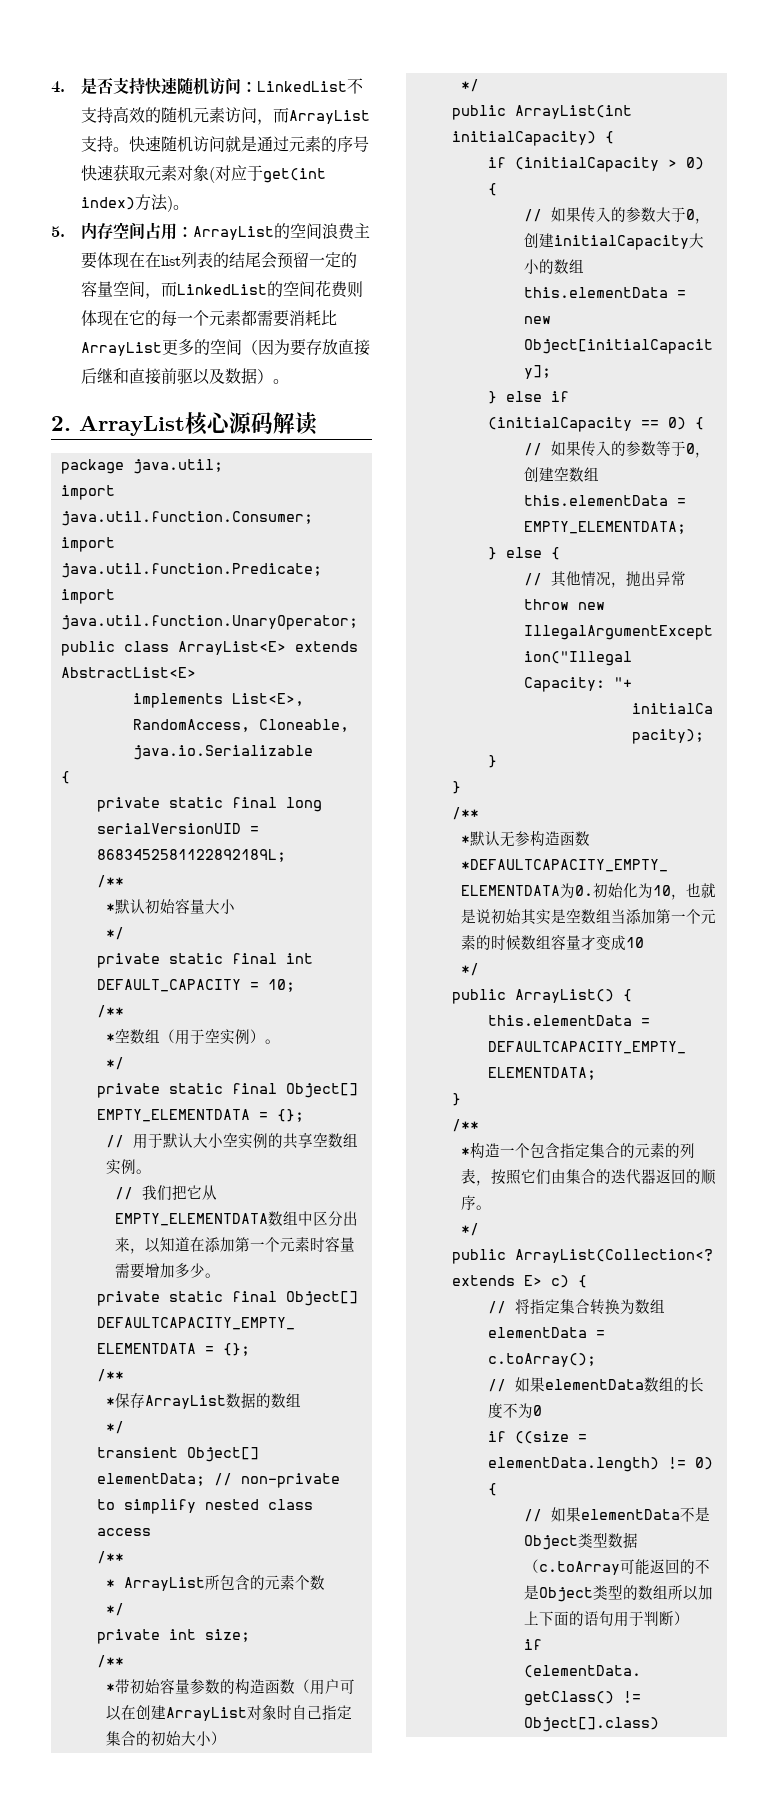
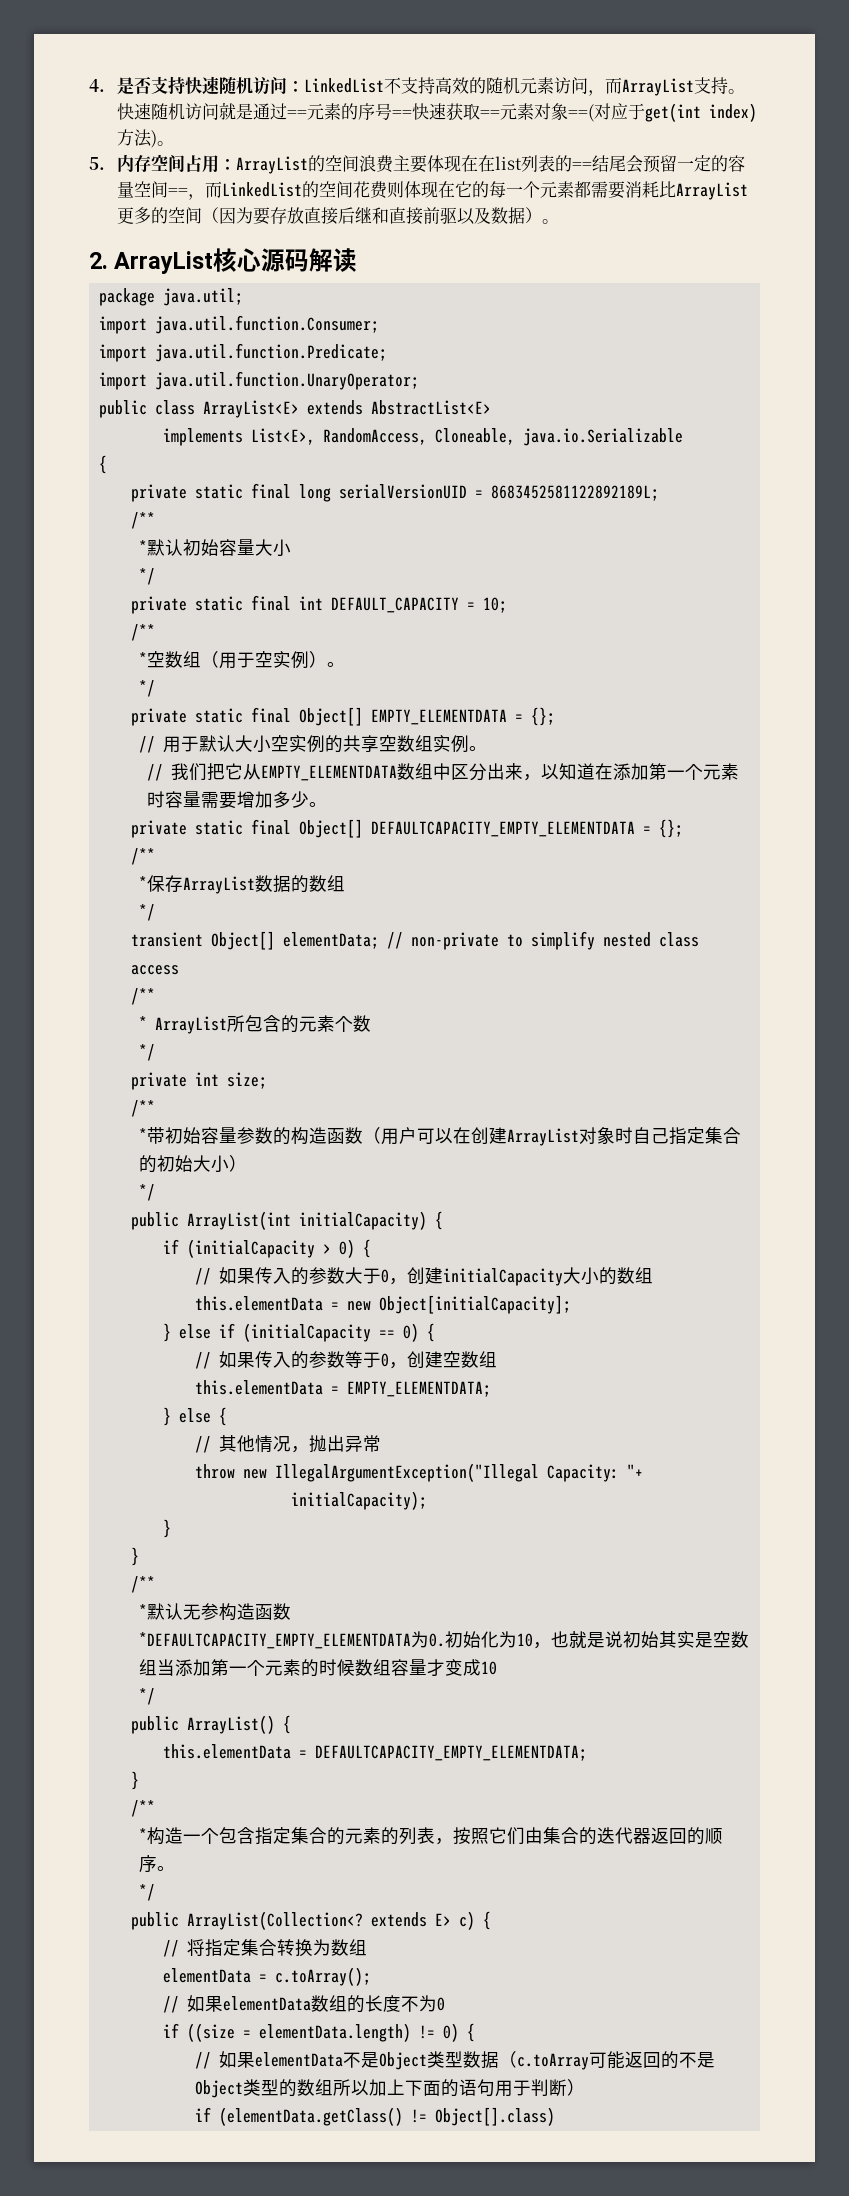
- 快速随机访问就是通过元素的序号快速获取元素对象(对应于get(int index)方法)。
+ 快速随机访问就是通过==元素的序号==快速获取==元素对象==(对应于get(int index)方法)。
- 5.内存空间占用：ArrayList的空间浪费主要体现在在list列表的结尾会预留一定的容量空间，而LinkedList的空间花费则体现在它的每一个元素都需要消耗比ArrayList更多的空间（因为要存放直接后继和直接前驱以及数据）。
+ 5.内存空间占用：ArrayList的空间浪费主要体现在在list列表的==结尾会预留一定的容量空间==，而LinkedList的空间花费则体现在它的每一个元素都需要消耗比ArrayList更多的空间（因为要存放直接后继和直接前驱以及数据）。

